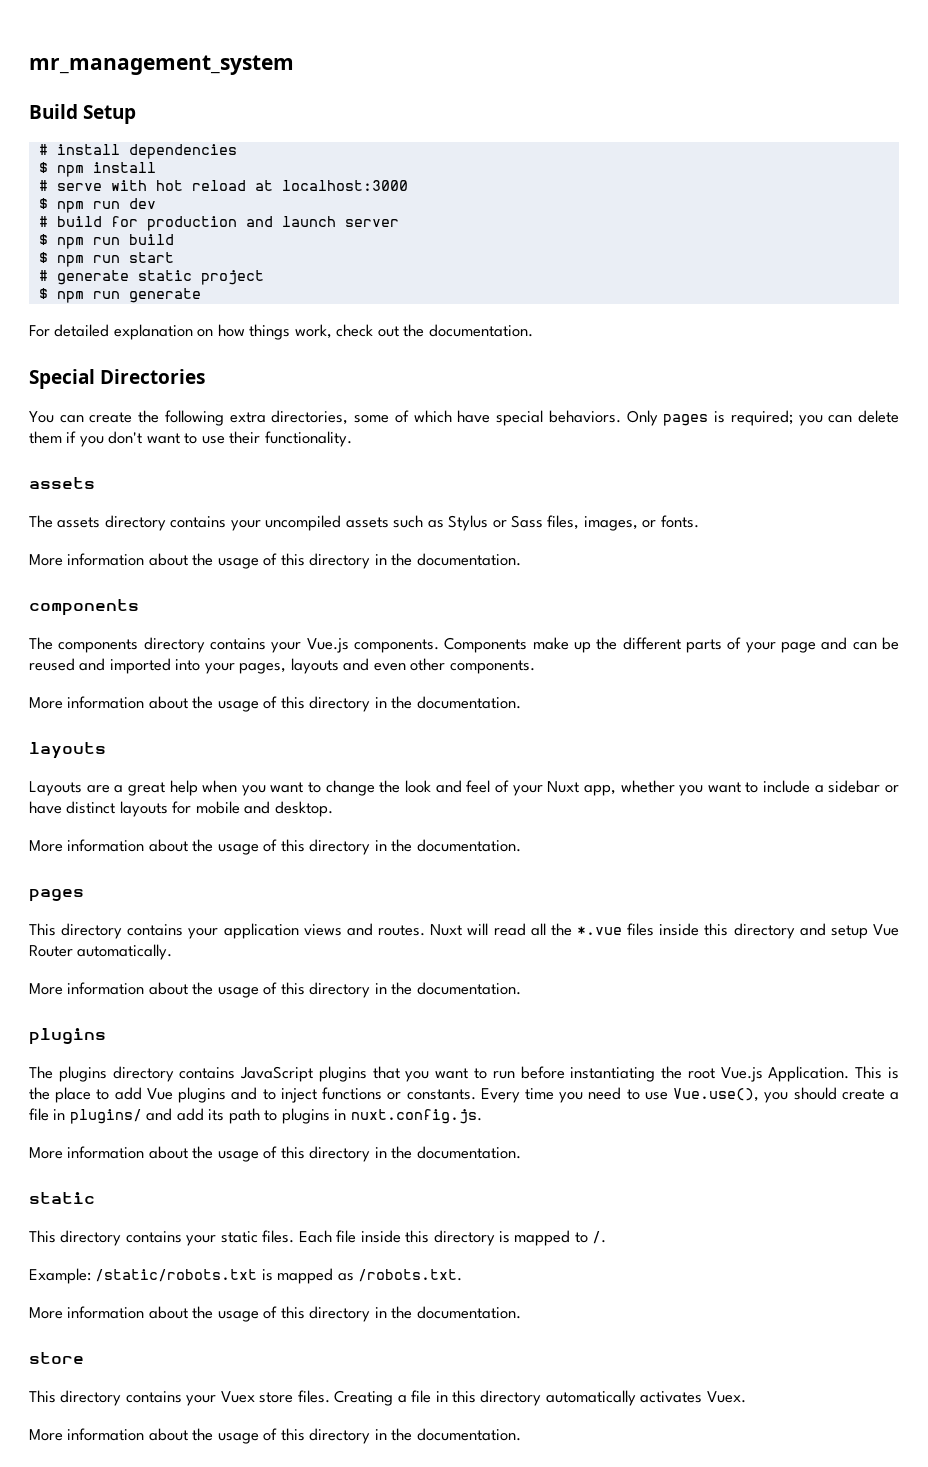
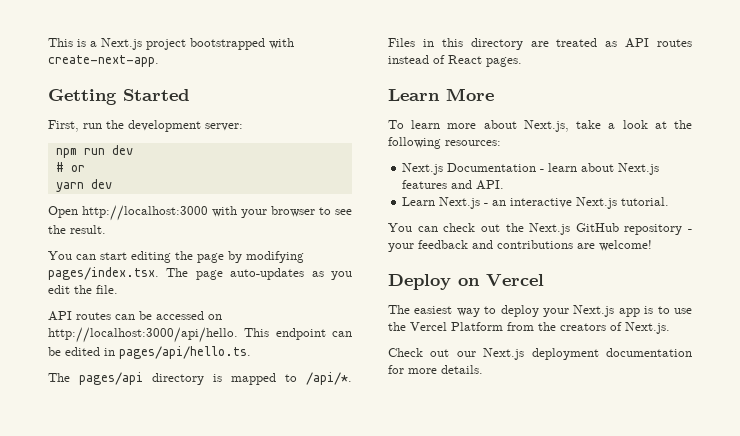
- mr_management_system
- Build Setup
- # install dependencies
- $ npm install
- # serve with hot reload at localhost:3000
- $ npm run dev
- # build for production and launch server
- $ npm run build
- $ npm run start
- # generate static project
- $ npm run generate
- For detailed explanation on how things work, check out the documentation.
- Special Directories
- You can create the following extra directories, some of which have special behaviors. Only pages is required; you can delete them if you don't want to use their functionality.
- assets
- The assets directory contains your uncompiled assets such as Stylus or Sass files, images, or fonts.
- More information about the usage of this directory in the documentation.
- components
- The components directory contains your Vue.js components. Components make up the different parts of your page and can be reused and imported into your pages, layouts and even other components.
- More information about the usage of this directory in the documentation.
- layouts
- Layouts are a great help when you want to change the look and feel of your Nuxt app, whether you want to include a sidebar or have distinct layouts for mobile and desktop.
- More information about the usage of this directory in the documentation.
- pages
- This directory contains your application views and routes. Nuxt will read all the *.vue files inside this directory and setup Vue Router automatically.
- More information about the usage of this directory in the documentation.
- plugins
- The plugins directory contains JavaScript plugins that you want to run before instantiating the root Vue.js Application. This is the place to add Vue plugins and to inject functions or constants. Every time you need to use Vue.use(), you should create a file in plugins/ and add its path to plugins in nuxt.config.js.
- More information about the usage of this directory in the documentation.
- static
- This directory contains your static files. Each file inside this directory is mapped to /.
- Example: /static/robots.txt is mapped as /robots.txt.
- More information about the usage of this directory in the documentation.
- store
- This directory contains your Vuex store files. Creating a file in this directory automatically activates Vuex.
- More information about the usage of this directory in the documentation.
+ This is a Next.js project bootstrapped with create-next-app.
+ Getting Started
+ First, run the development server:
+ npm run dev
+ # or
+ yarn dev
+ Open http://localhost:3000 with your browser to see the result.
+ You can start editing the page by modifying pages/index.tsx. The page auto-updates as you edit the file.
+ API routes can be accessed on http://localhost:3000/api/hello. This endpoint can be edited in pages/api/hello.ts.
+ The pages/api directory is mapped to /api/*. Files in this directory are treated as API routes instead of React pages.
+ Learn More
+ To learn more about Next.js, take a look at the following resources:
+ Next.js Documentation - learn about Next.js features and API.
+ Learn Next.js - an interactive Next.js tutorial.
+ You can check out the Next.js GitHub repository - your feedback and contributions are welcome!
+ Deploy on Vercel
+ The easiest way to deploy your Next.js app is to use the Vercel Platform from the creators of Next.js.
+ Check out our Next.js deployment documentation for more details.

